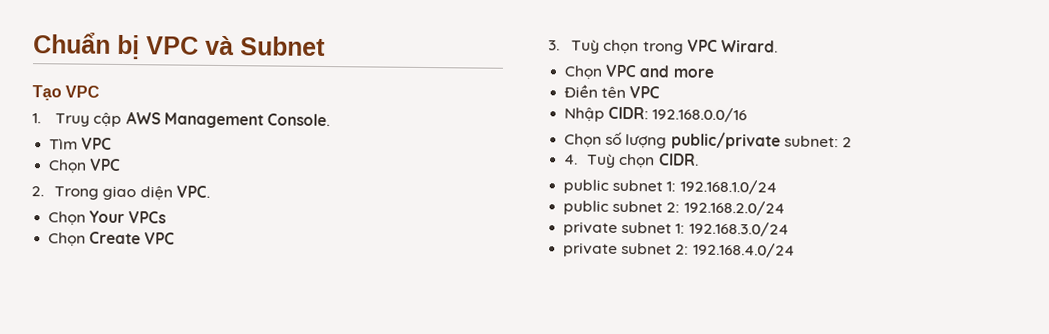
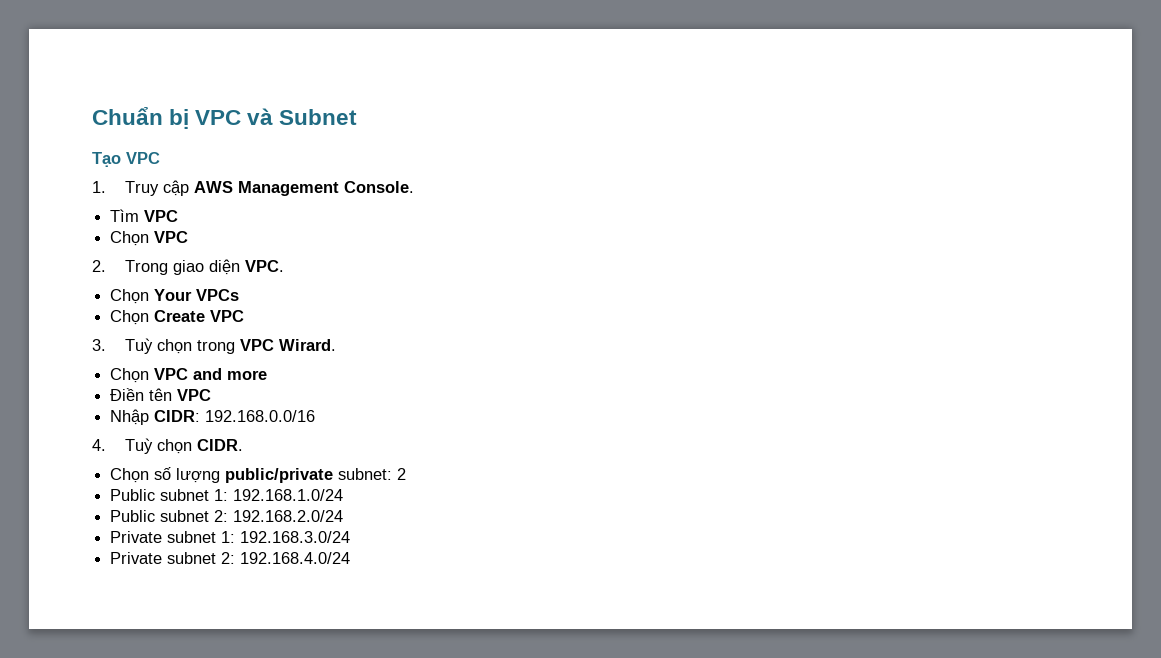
+ 4. Tuỳ chọn CIDR.
- 4. Tuỳ chọn CIDR.
- public subnet 1: 192.168.1.0/24
+ Public subnet 1: 192.168.1.0/24
- public subnet 2: 192.168.2.0/24
+ Public subnet 2: 192.168.2.0/24
- private subnet 1: 192.168.3.0/24
+ Private subnet 1: 192.168.3.0/24
- private subnet 2: 192.168.4.0/24
+ Private subnet 2: 192.168.4.0/24

